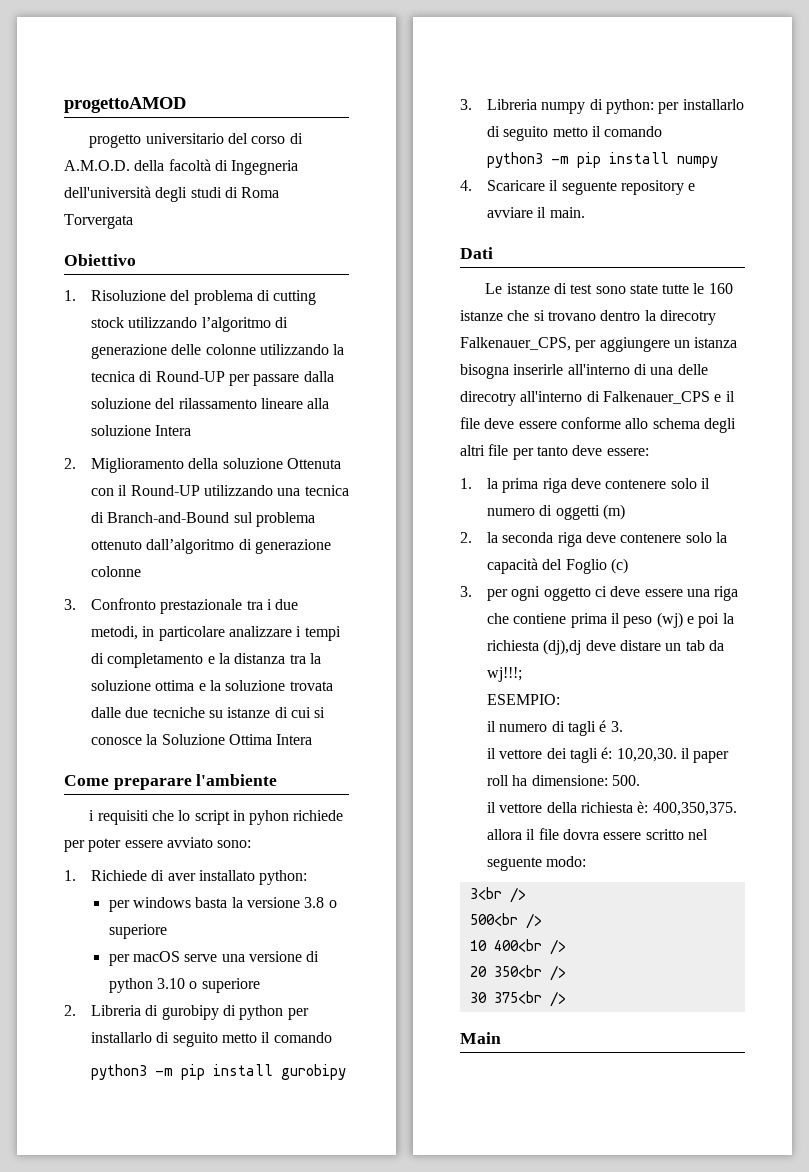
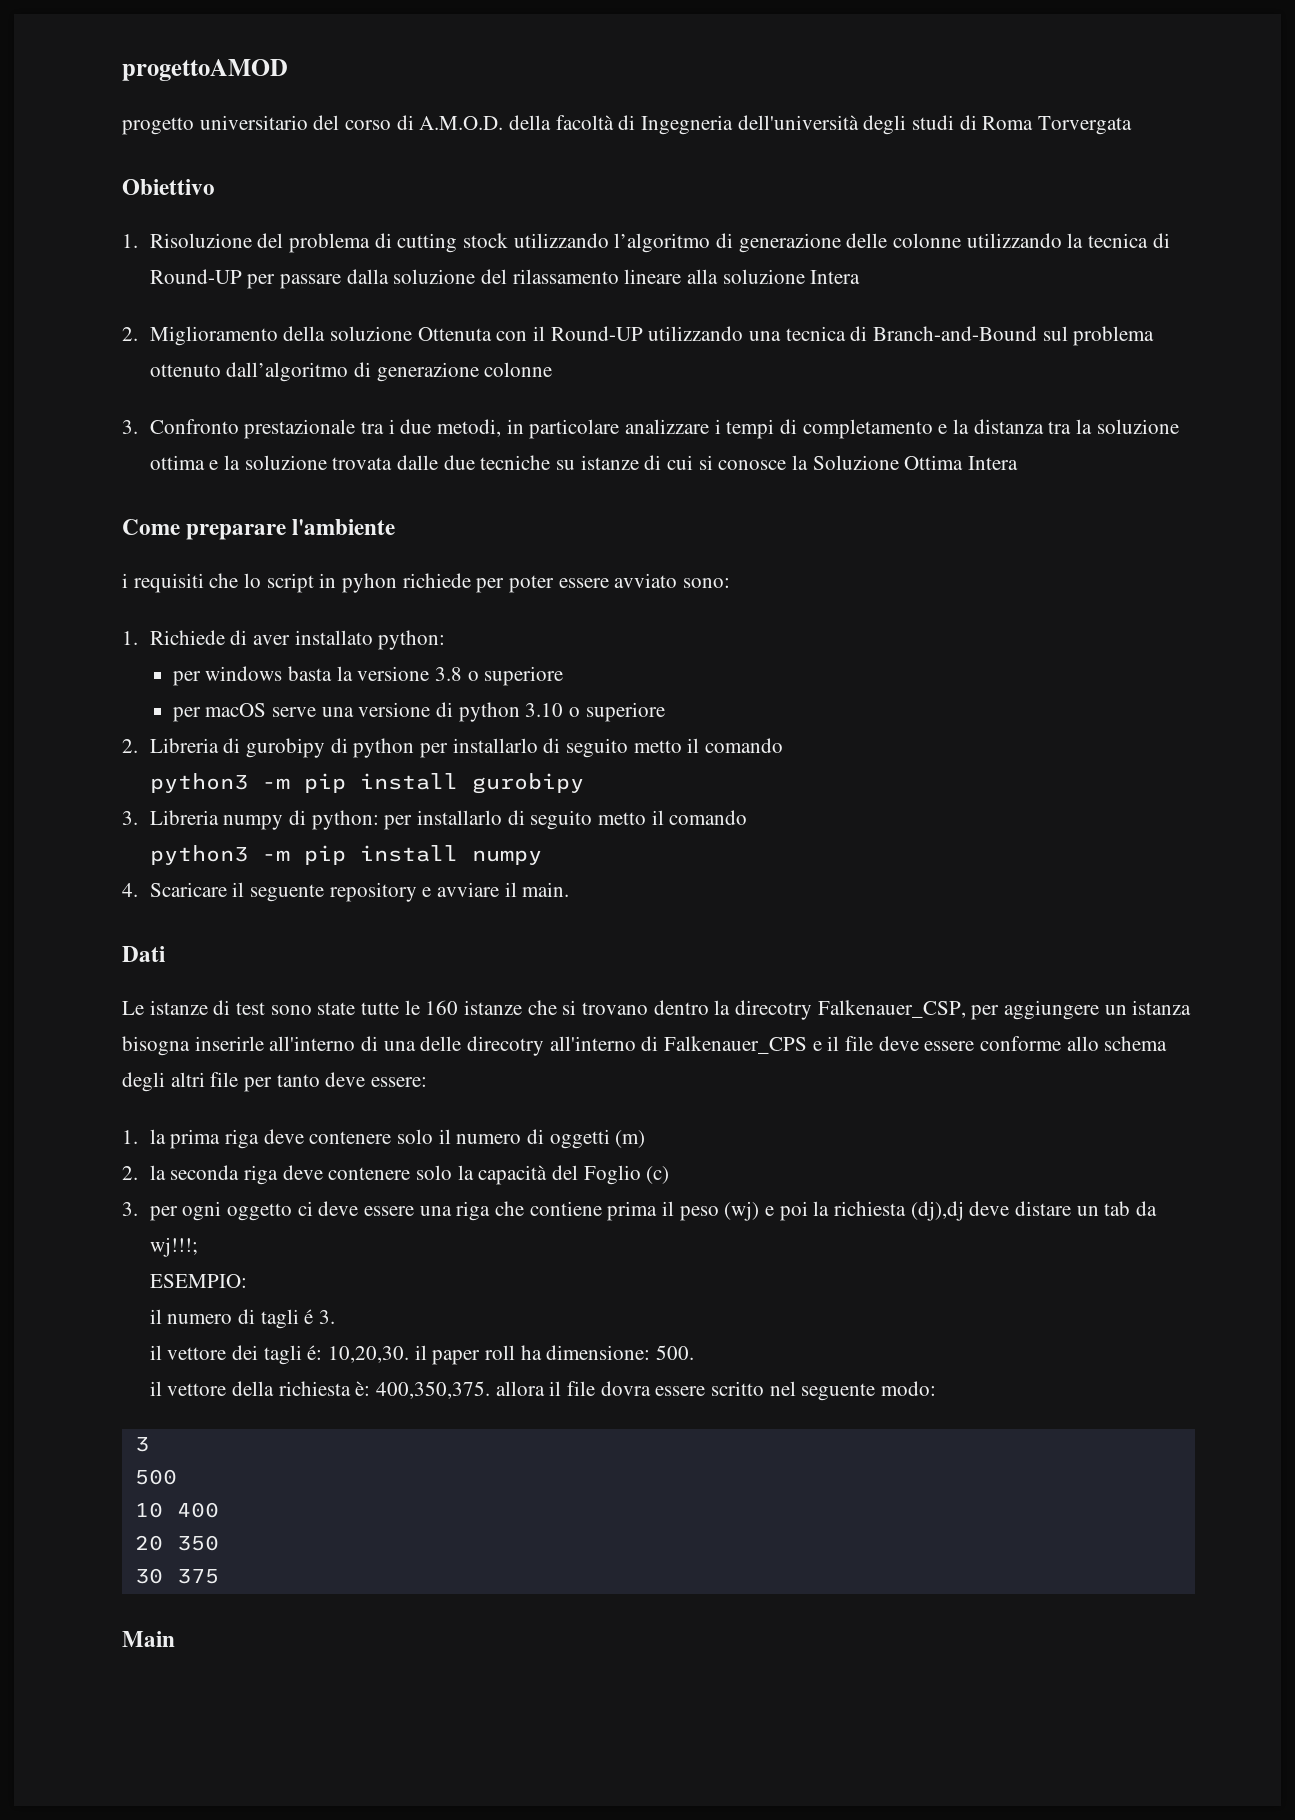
- Le istanze di test sono state tutte le 160 istanze che si trovano dentro la direcotry Falkenauer_CPS, per aggiungere un istanza bisogna inserirle all'interno di una delle direcotry all'interno di Falkenauer_CPS e il file deve essere conforme allo schema degli altri file per tanto deve essere:
+ Le istanze di test sono state tutte le 160 istanze che si trovano dentro la direcotry Falkenauer_CSP, per aggiungere un istanza bisogna inserirle all'interno di una delle direcotry all'interno di Falkenauer_CPS e il file deve essere conforme allo schema degli altri file per tanto deve essere:
- 3<br />
- 500<br />
+ 3
+ 500
- 10 400<br />
+ 10 400
- 20 350<br />
+ 20 350
- 30 375<br />
+ 30 375

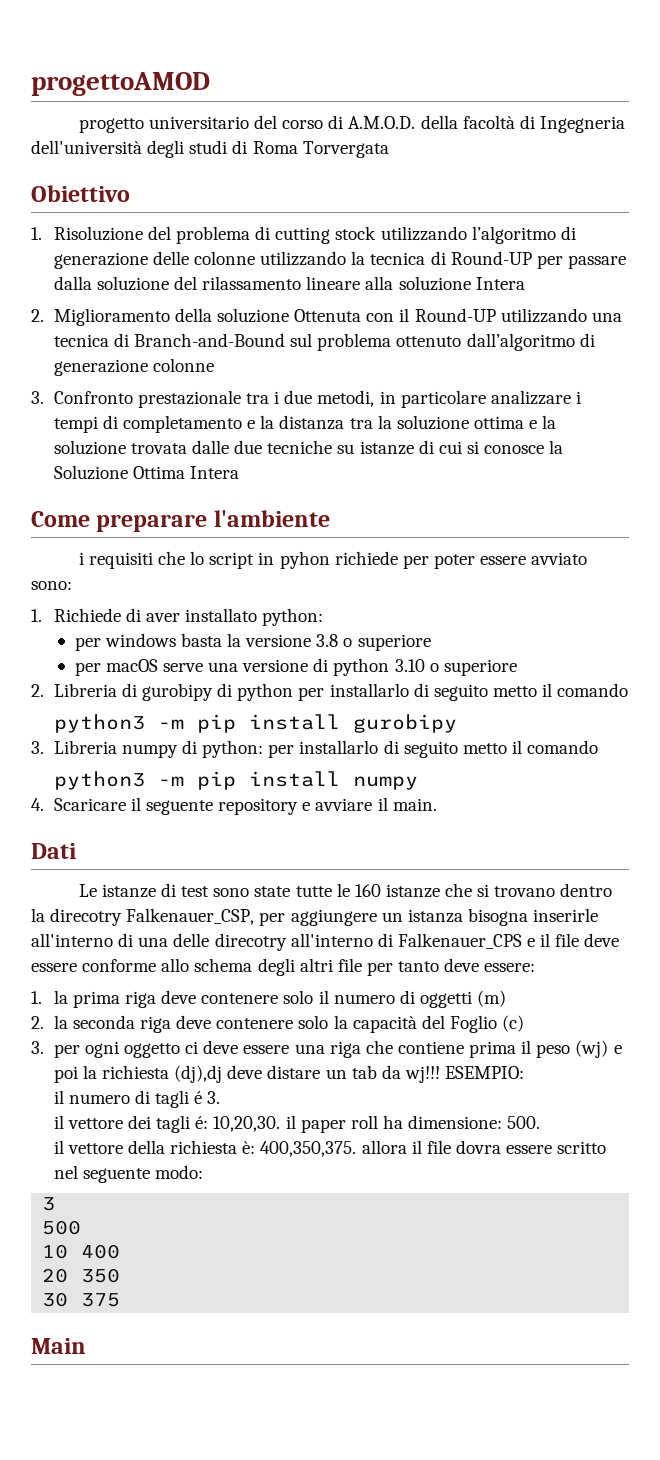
- 3. per ogni oggetto ci deve essere una riga che contiene prima il peso (wj) e poi la richiesta (dj),dj deve distare un tab da wj!!!;
- ESEMPIO:
+ 3. per ogni oggetto ci deve essere una riga che contiene prima il peso (wj) e poi la richiesta (dj),dj deve distare un tab da wj!!! ESEMPIO:

